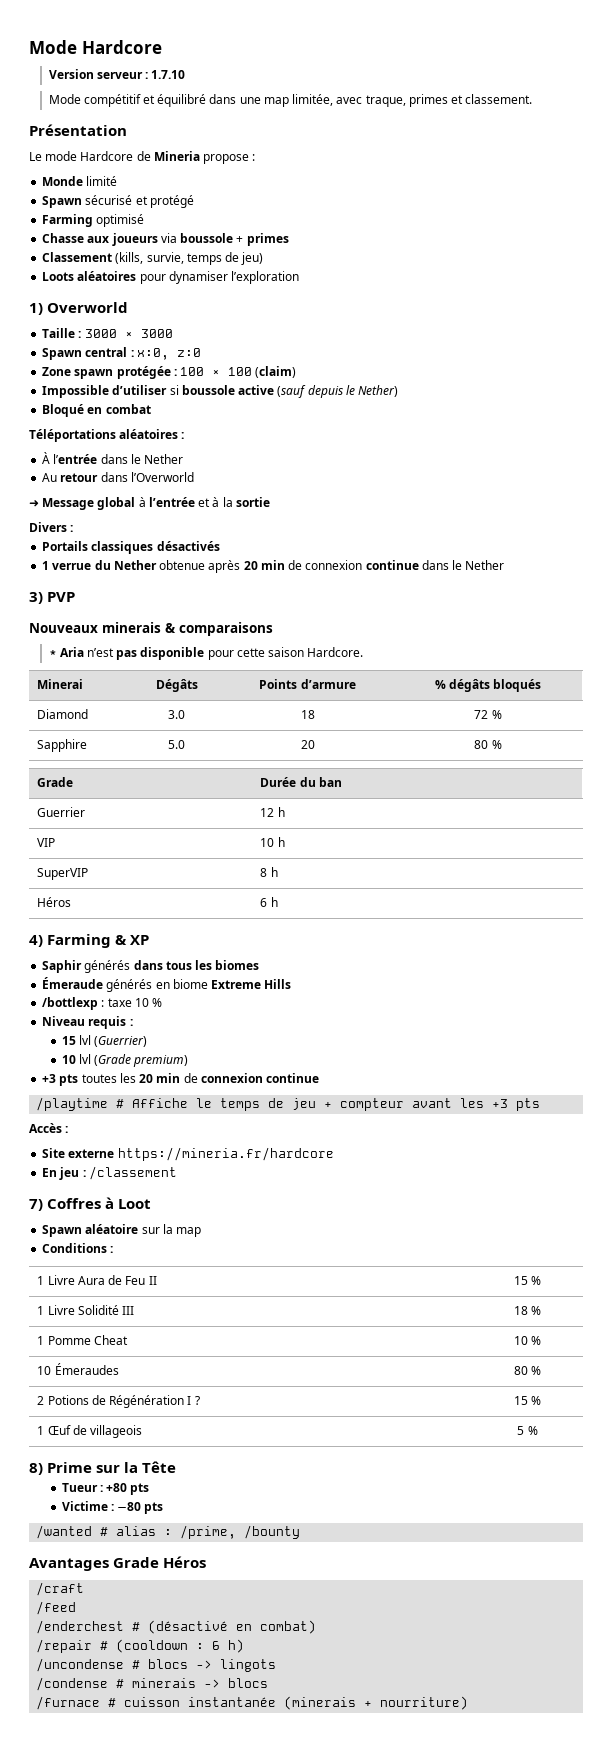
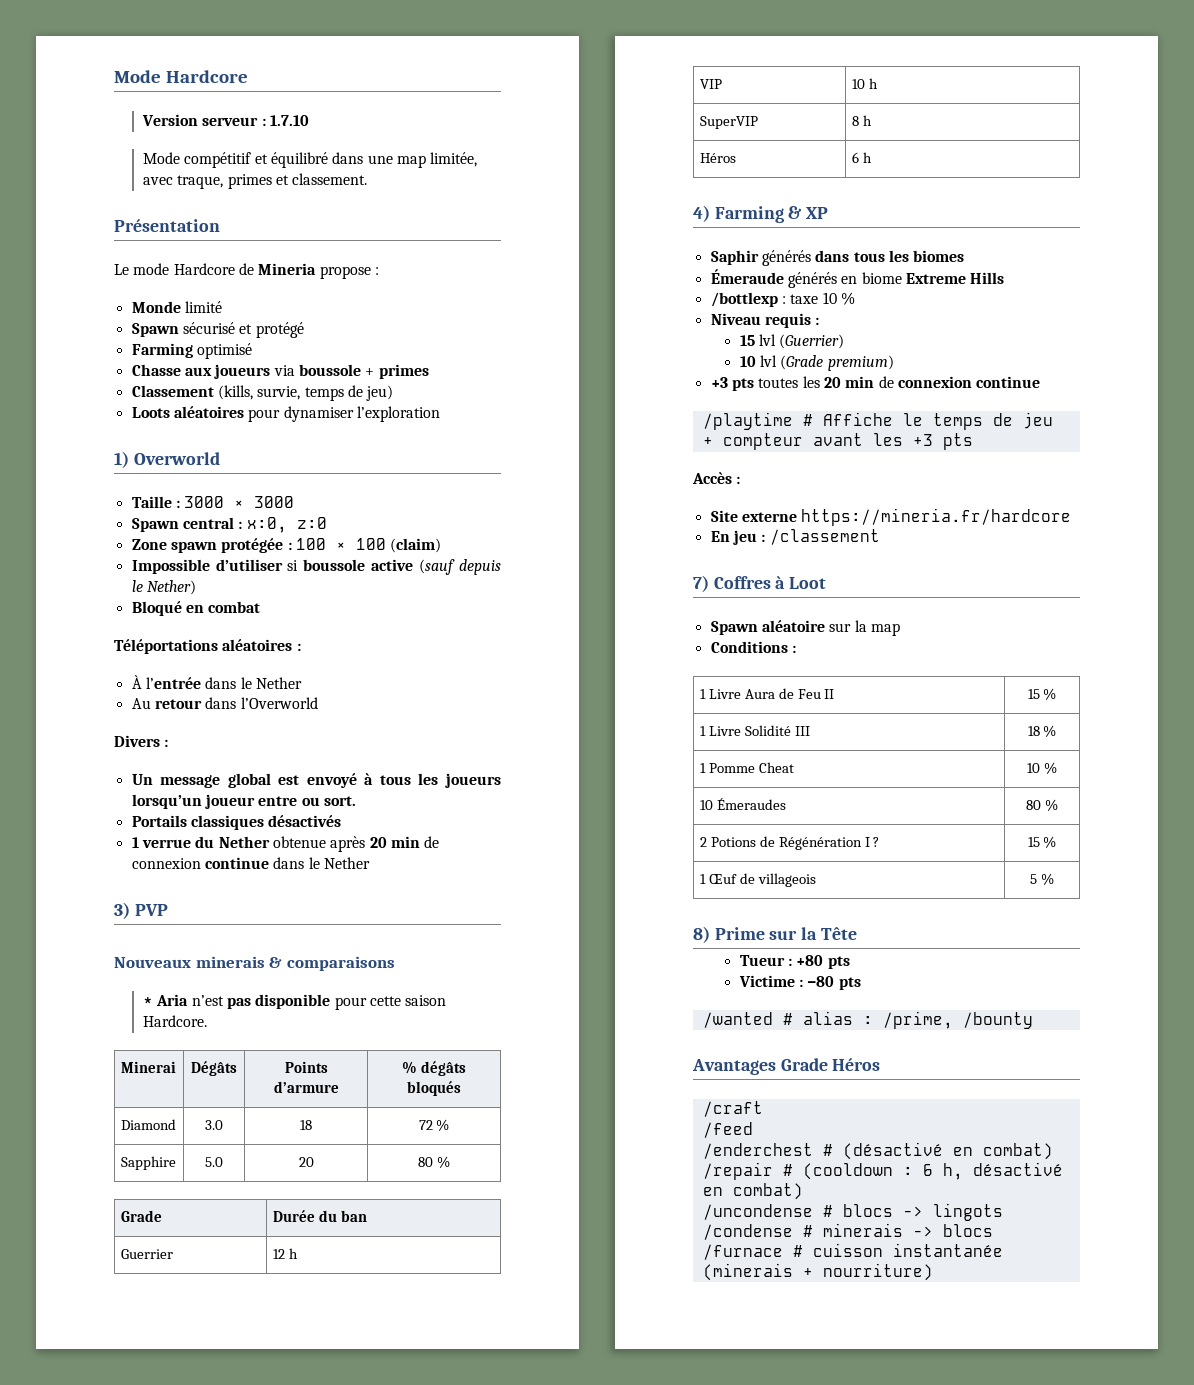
- ➜ Message global à l’entrée et à la sortie
  Divers :
+ Un message global est envoyé à tous les joueurs lorsqu’un joueur entre ou sort.
- /repair # (cooldown : 6 h)
+ /repair # (cooldown : 6 h, désactivé en combat)

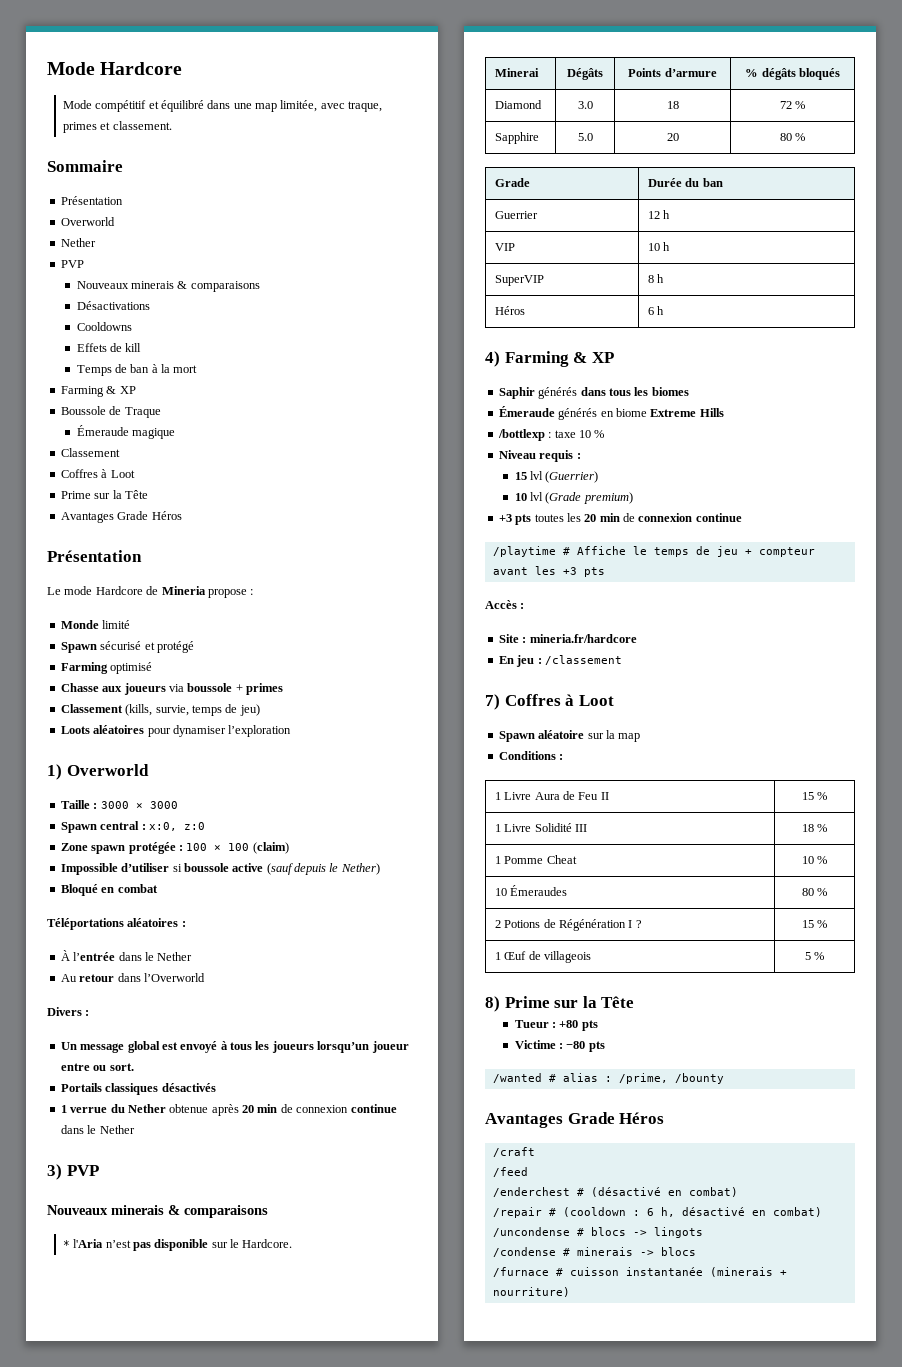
- Version serveur : 1.7.10
+ Sommaire
+ Présentation
+ Overworld
+ Nether
+ PVP
+ Nouveaux minerais & comparaisons
+ Désactivations
+ Cooldowns
+ Effets de kill
+ Temps de ban à la mort
+ Farming & XP
+ Boussole de Traque
+ Émeraude magique
+ Classement
+ Coffres à Loot
+ Prime sur la Tête
+ Avantages Grade Héros
- * Aria n’est pas disponible pour cette saison Hardcore.
+ * l'Aria n’est pas disponible sur le Hardcore.
- Site externe https://mineria.fr/hardcore
+ Site : mineria.fr/hardcore

